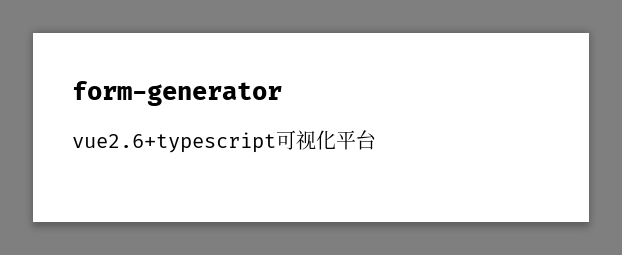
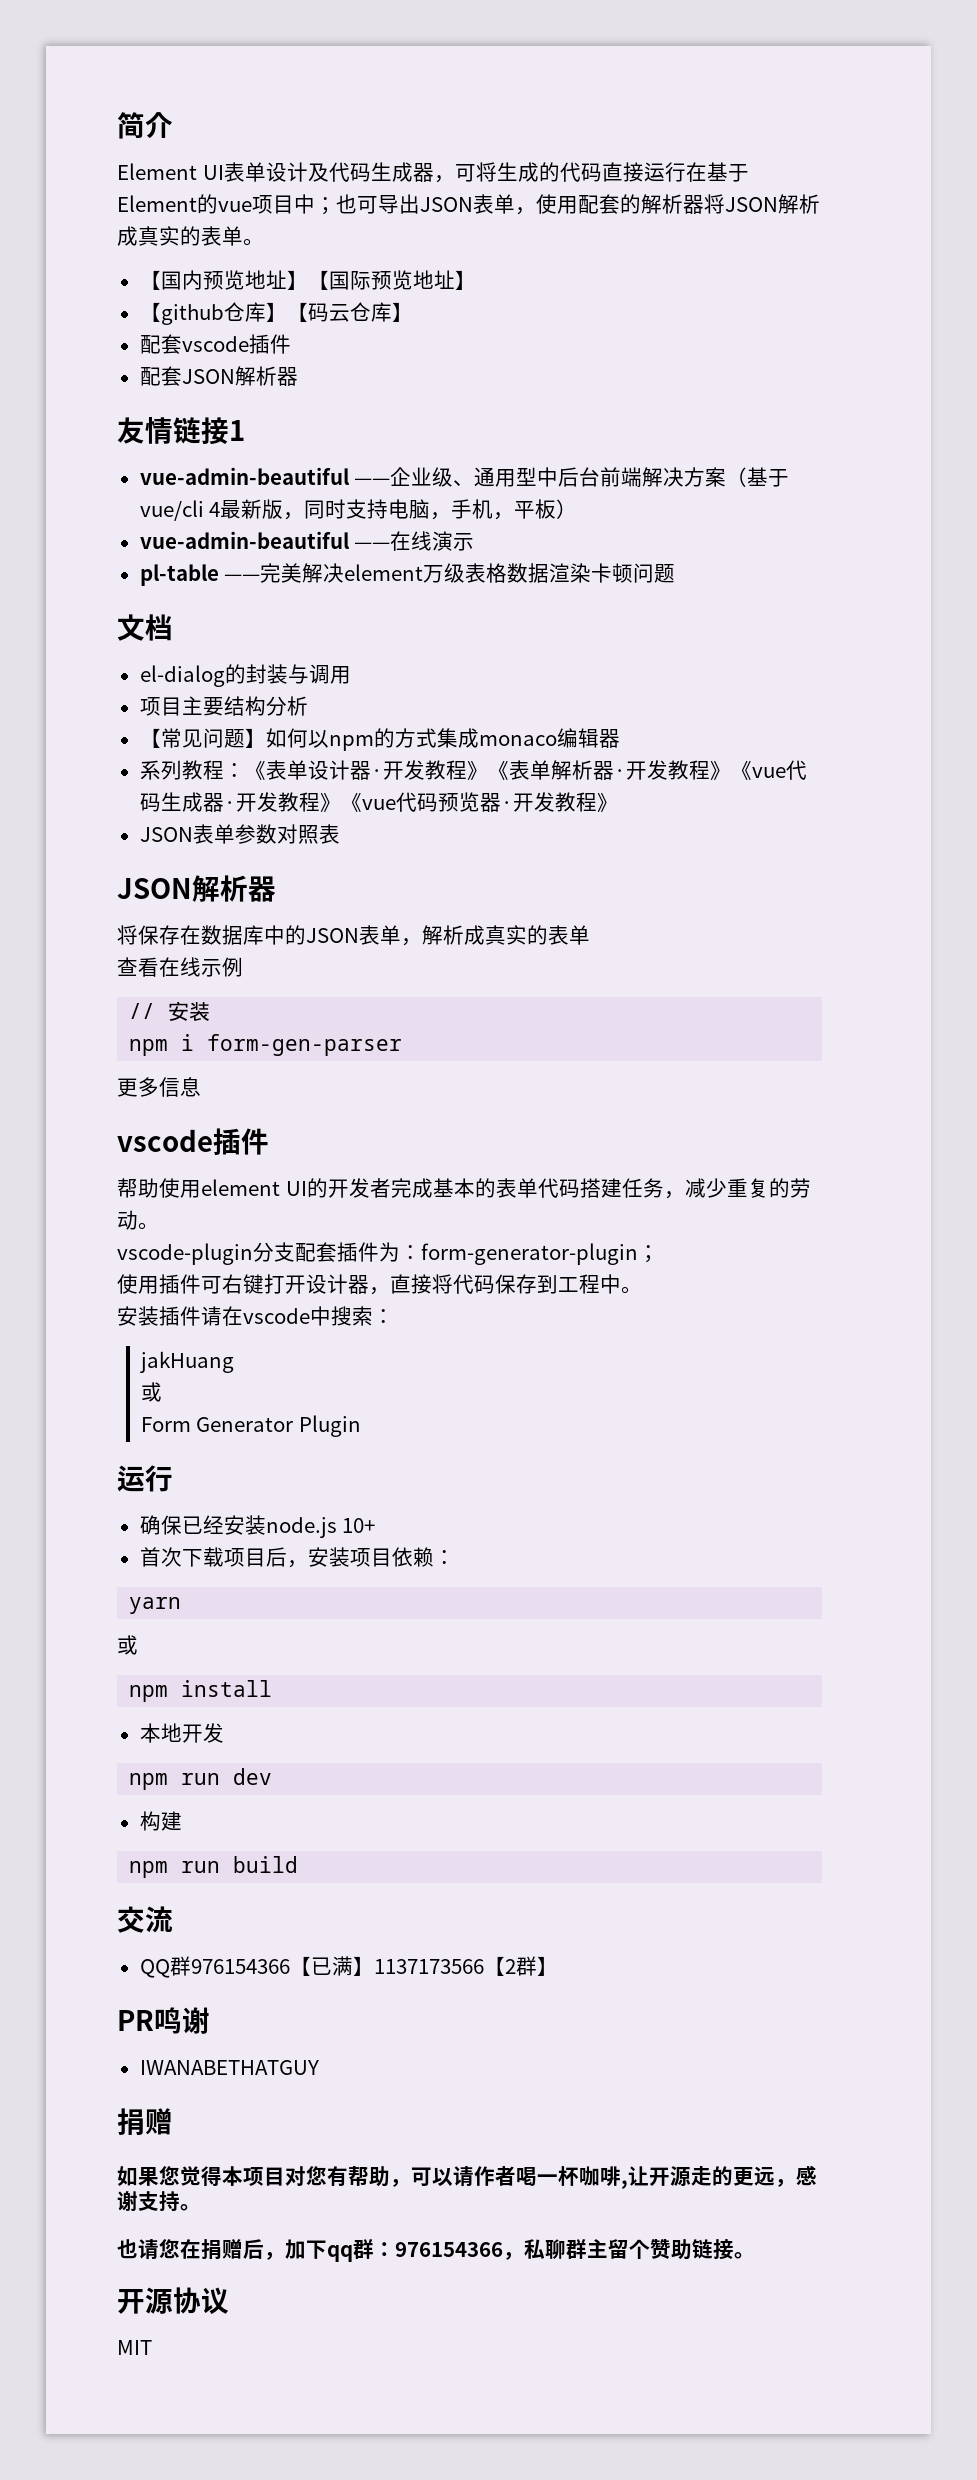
- form-generator
- vue2.6+typescript可视化平台
+ 简介
+ Element UI表单设计及代码生成器，可将生成的代码直接运行在基于Element的vue项目中；也可导出JSON表单，使用配套的解析器将JSON解析成真实的表单。
+ 【国内预览地址】【国际预览地址】
+ 【github仓库】【码云仓库】
+ 配套vscode插件
+ 配套JSON解析器
+ 友情链接1
+ vue-admin-beautiful ——企业级、通用型中后台前端解决方案（基于vue/cli 4最新版，同时支持电脑，手机，平板）
+ vue-admin-beautiful ——在线演示
+ pl-table ——完美解决element万级表格数据渲染卡顿问题
+ 文档
+ el-dialog的封装与调用
+ 项目主要结构分析
+ 【常见问题】如何以npm的方式集成monaco编辑器
+ 系列教程：《表单设计器·开发教程》《表单解析器·开发教程》《vue代码生成器·开发教程》《vue代码预览器·开发教程》
+ JSON表单参数对照表
+ JSON解析器
+ 将保存在数据库中的JSON表单，解析成真实的表单
+ 查看在线示例
+ // 安装
+ npm i form-gen-parser
+ 更多信息
+ vscode插件
+ 帮助使用element UI的开发者完成基本的表单代码搭建任务，减少重复的劳动。
+ vscode-plugin分支配套插件为：form-generator-plugin；
+ 使用插件可右键打开设计器，直接将代码保存到工程中。
+ 安装插件请在vscode中搜索：
+ jakHuang
+ 或
+ Form Generator Plugin
+ 运行
+ 确保已经安装node.js 10+
+ 首次下载项目后，安装项目依赖：
+ yarn
+ 或
+ npm install
+ 本地开发
+ npm run dev
+ 构建
+ npm run build
+ 交流
+ QQ群976154366【已满】1137173566【2群】
+ PR鸣谢
+ IWANABETHATGUY
+ 捐赠
+ 如果您觉得本项目对您有帮助，可以请作者喝一杯咖啡,让开源走的更远，感谢支持。
+ 也请您在捐赠后，加下qq群：976154366，私聊群主留个赞助链接。
+ 开源协议
+ MIT

